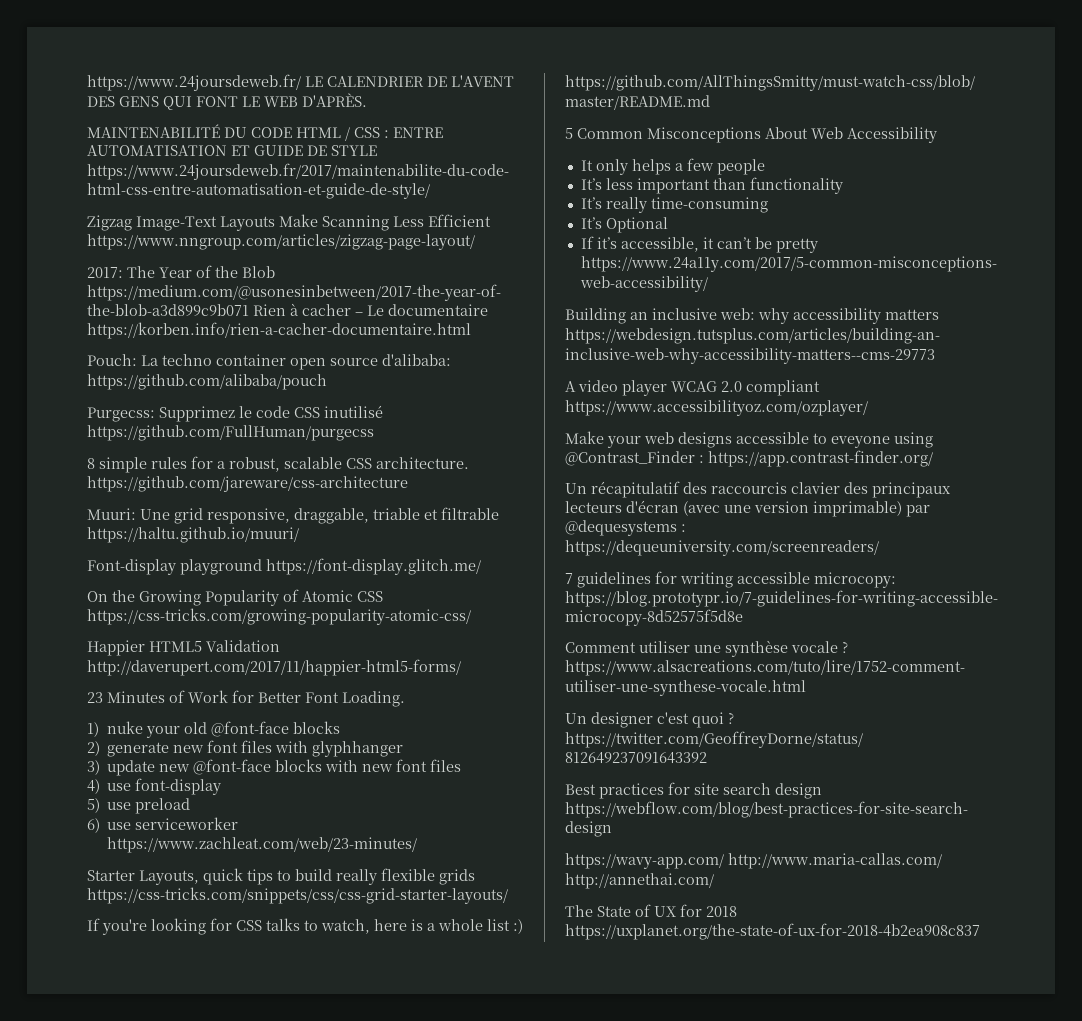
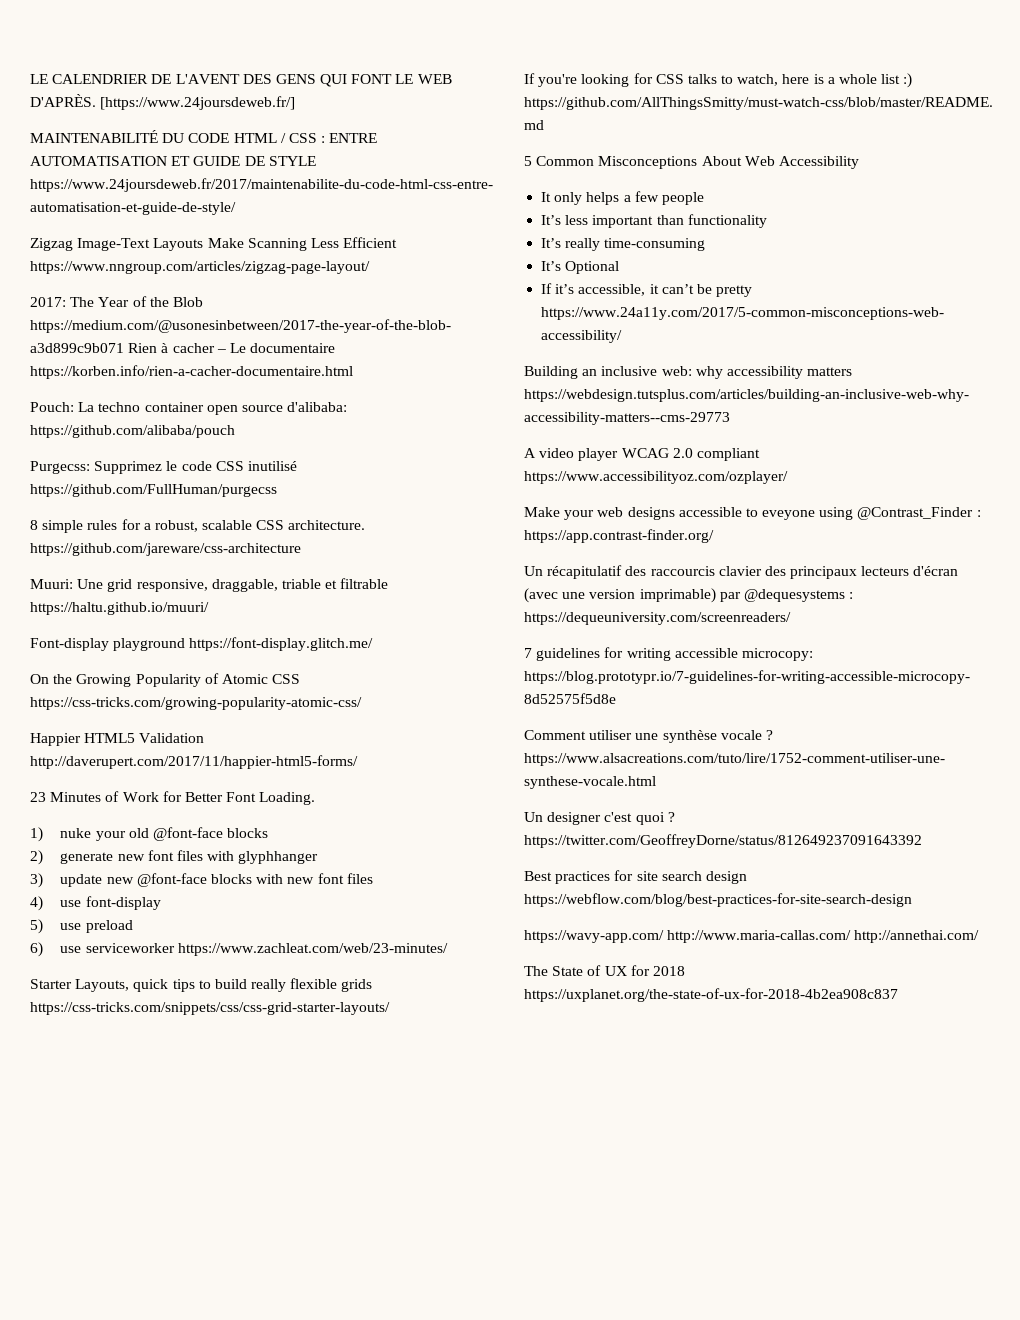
- https://www.24joursdeweb.fr/ LE CALENDRIER DE L'AVENT DES GENS QUI FONT LE WEB D'APRÈS.
+ LE CALENDRIER DE L'AVENT DES GENS QUI FONT LE WEB D'APRÈS. [https://www.24joursdeweb.fr/]

